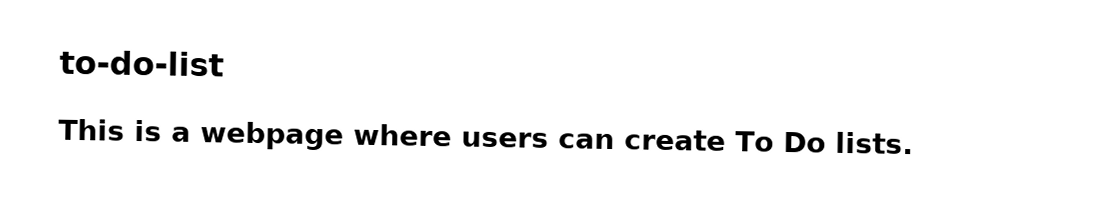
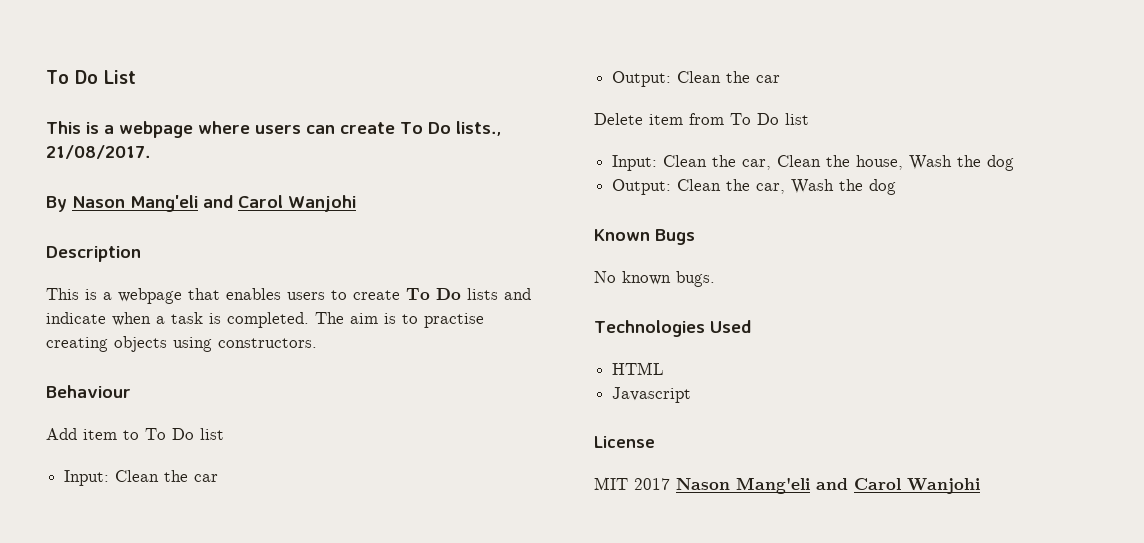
- to-do-list
+ To Do List
- This is a webpage where users can create To Do lists.
+ This is a webpage where users can create To Do lists., 21/08/2017.
+ By Nason Mang'eli and Carol Wanjohi
+ Description
+ This is a webpage that enables users to create To Do lists and indicate when a task is completed. The aim is to practise creating objects using constructors.
+ Behaviour
+ Add item to To Do list
+ Input: Clean the car
+ Output: Clean the car
+ Delete item from To Do list
+ Input: Clean the car, Clean the house, Wash the dog
+ Output: Clean the car, Wash the dog
+ Known Bugs
+ No known bugs.
+ Technologies Used
+ HTML
+ Javascript
+ License
+ MIT 2017 Nason Mang'eli and Carol Wanjohi

